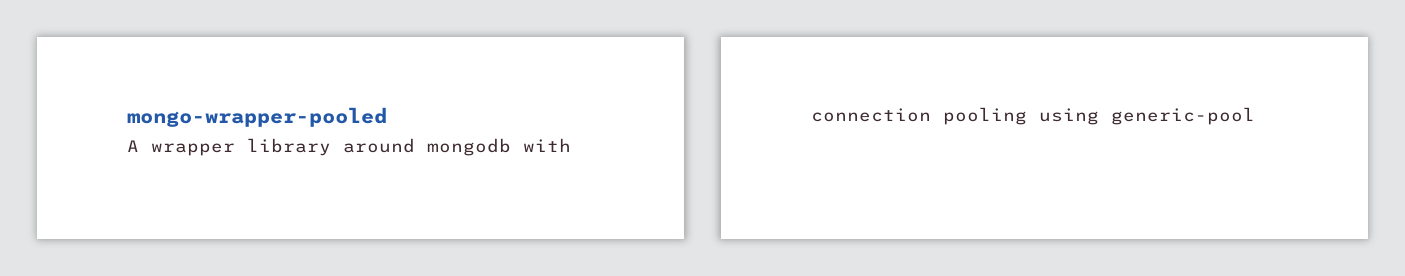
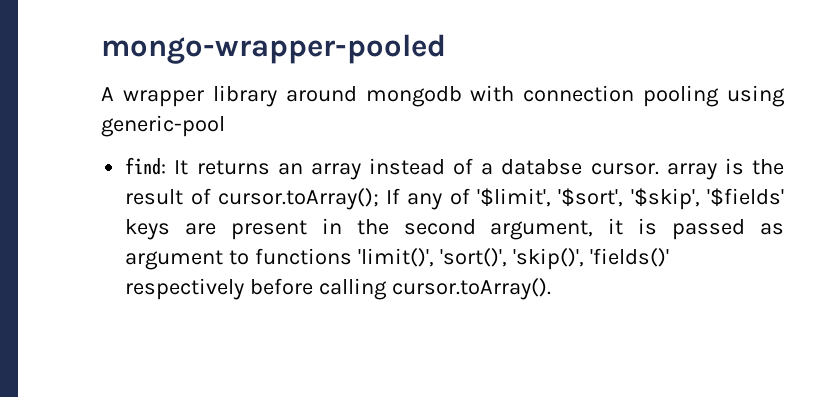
+ find: It returns an array instead of a databse cursor. array is the result of cursor.toArray(); If any of '$limit', '$sort', '$skip', '$fields' keys are present in the second argument, it is passed as argument to functions 'limit()', 'sort()', 'skip()', 'fields()' respectively before calling cursor.toArray().

